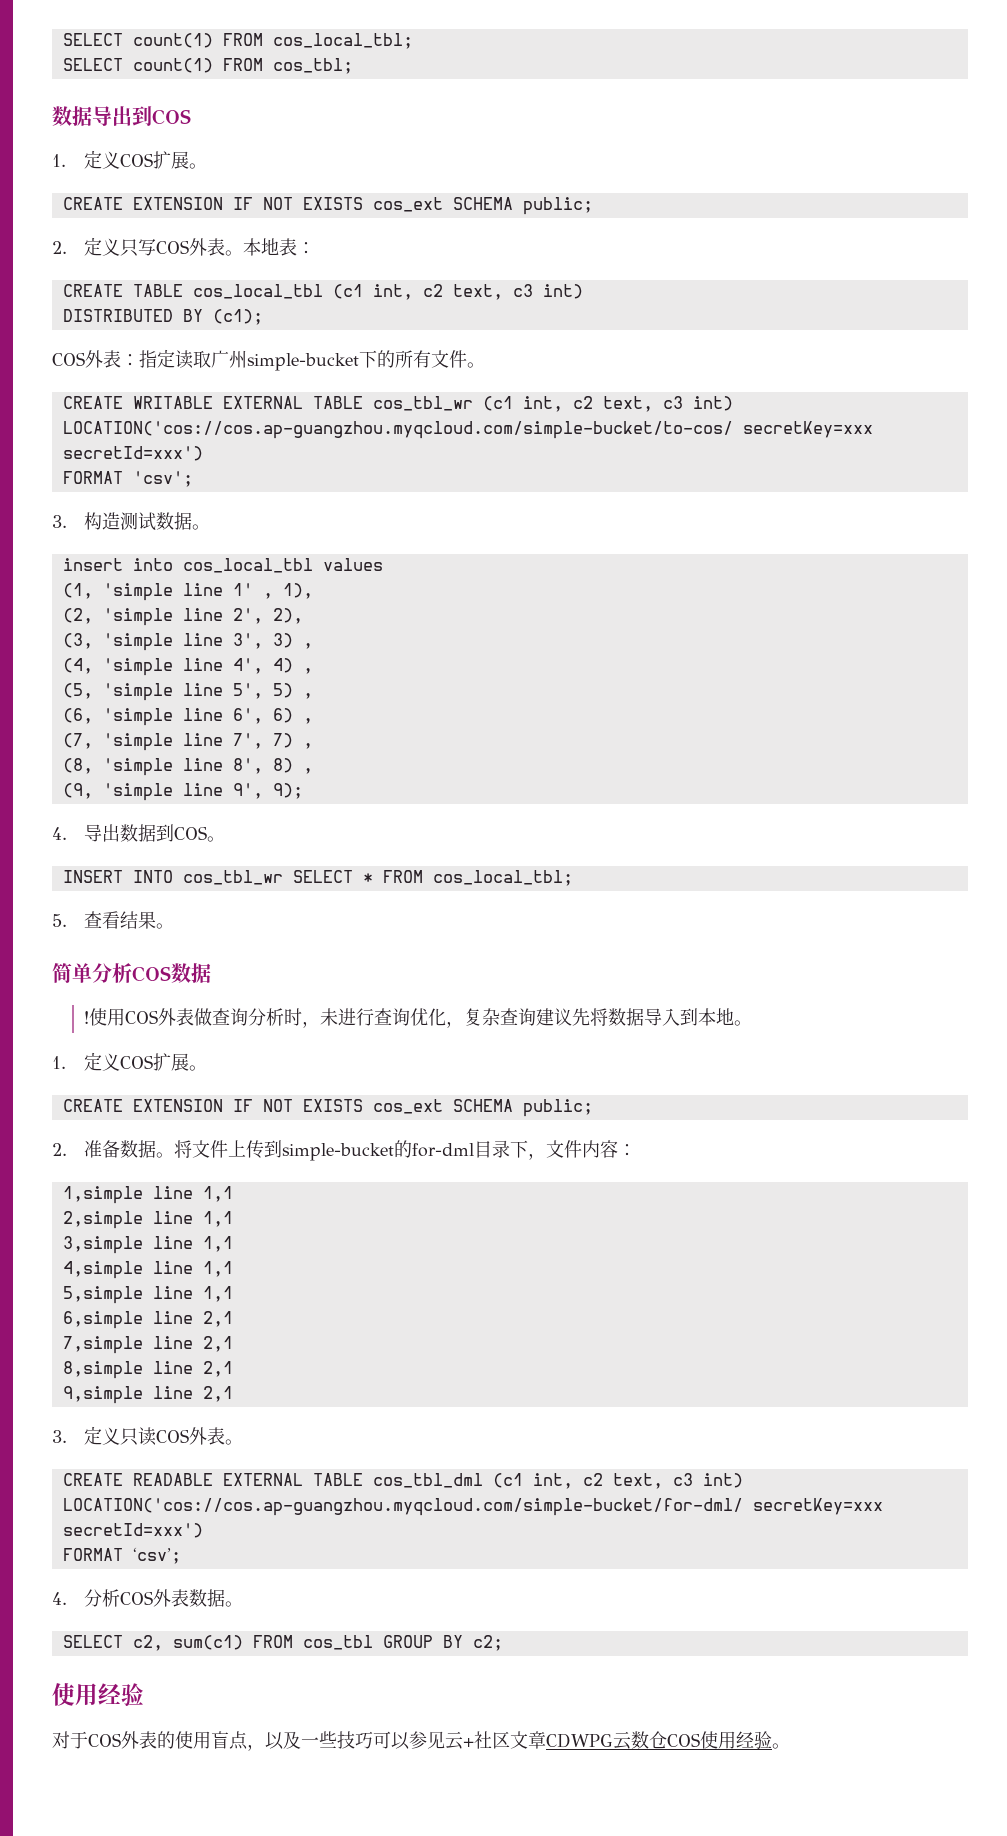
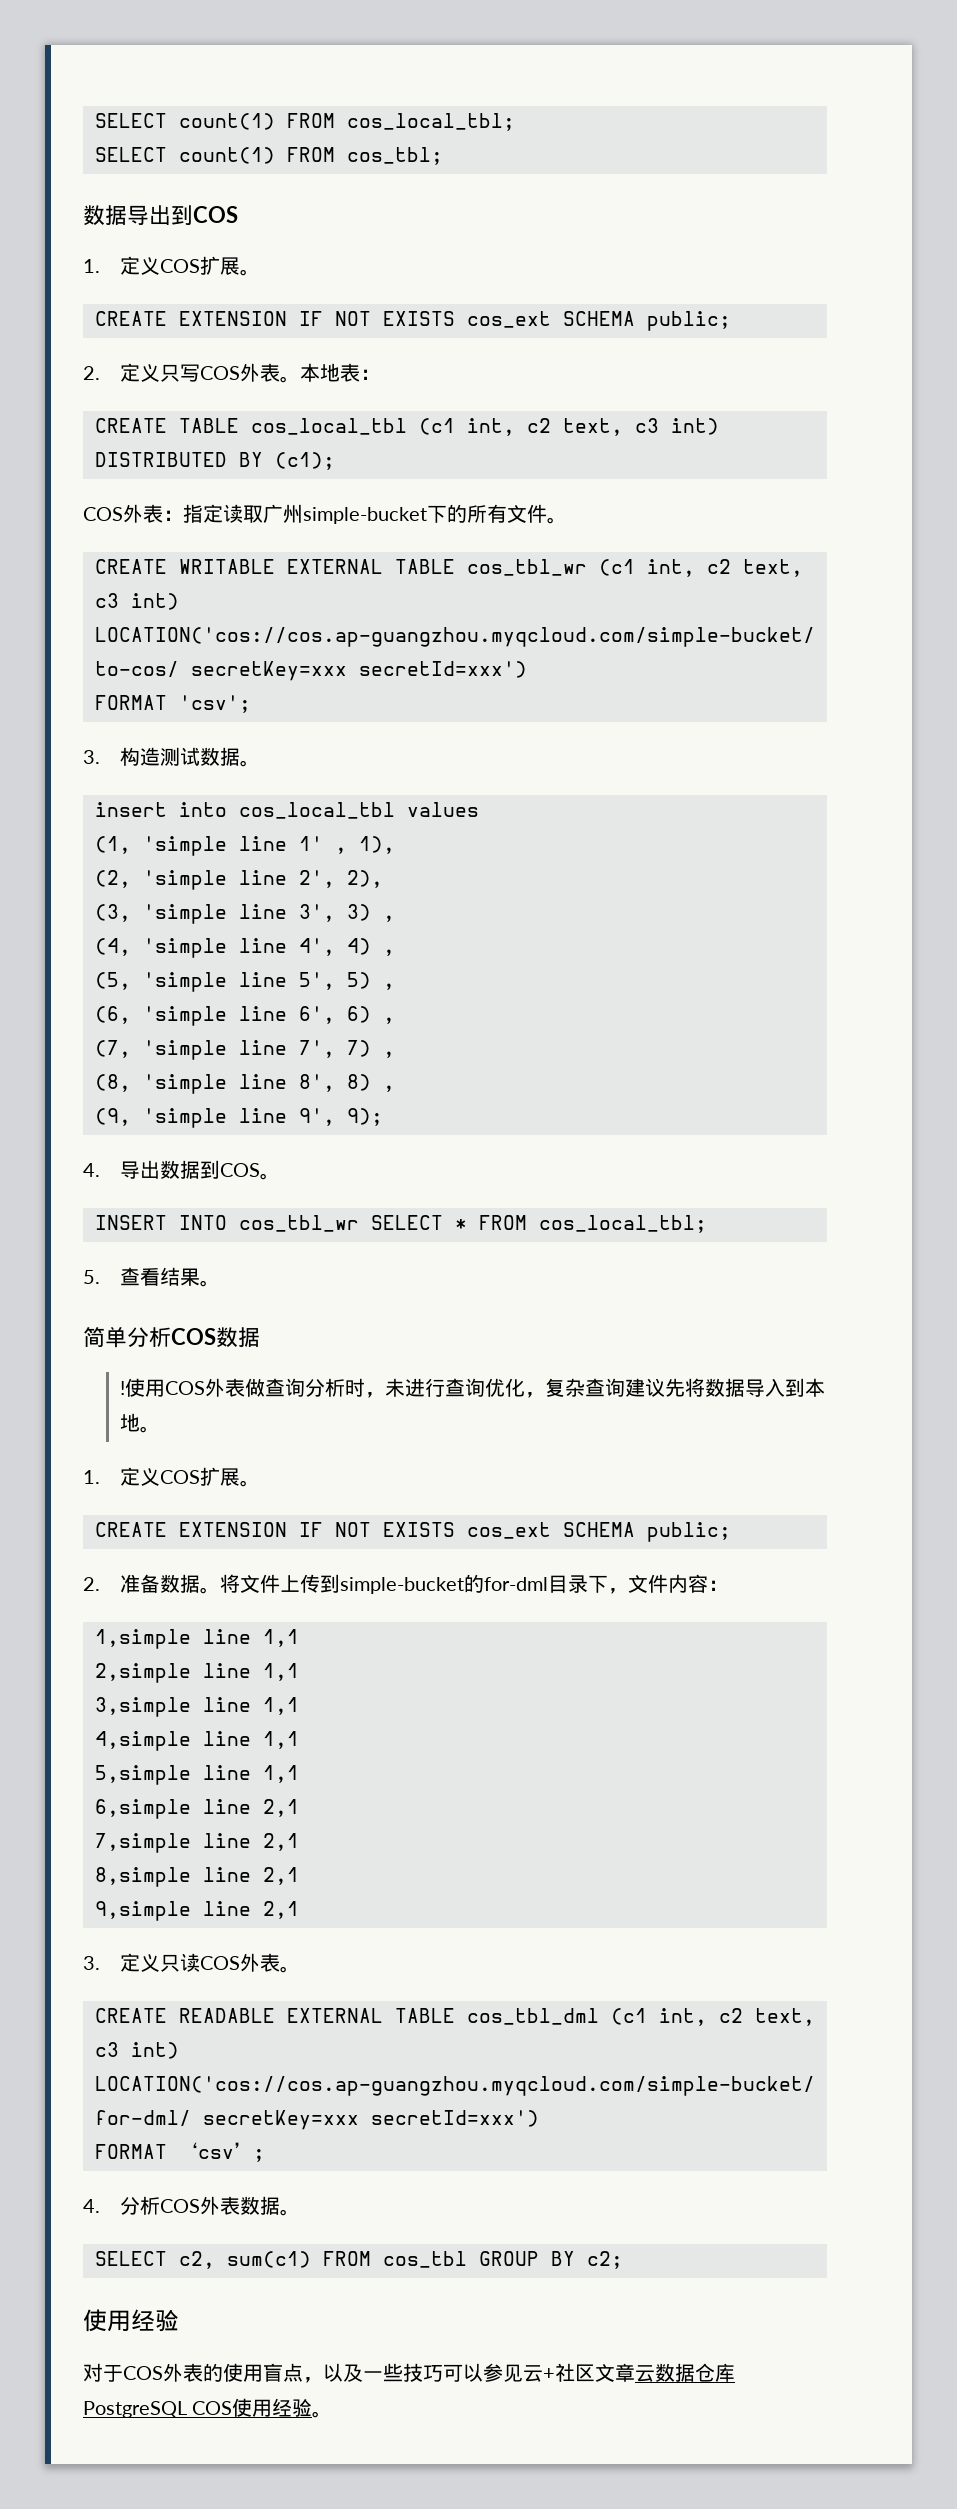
- 对于COS外表的使用盲点，以及一些技巧可以参见云+社区文章CDWPG云数仓COS使用经验。
+ 对于COS外表的使用盲点，以及一些技巧可以参见云+社区文章云数据仓库PostgreSQL COS使用经验。

